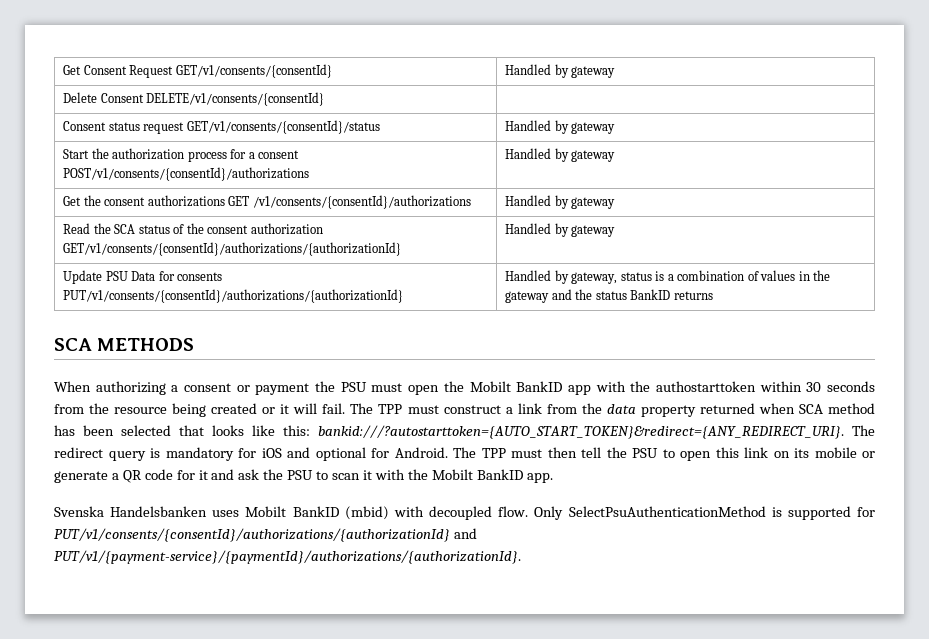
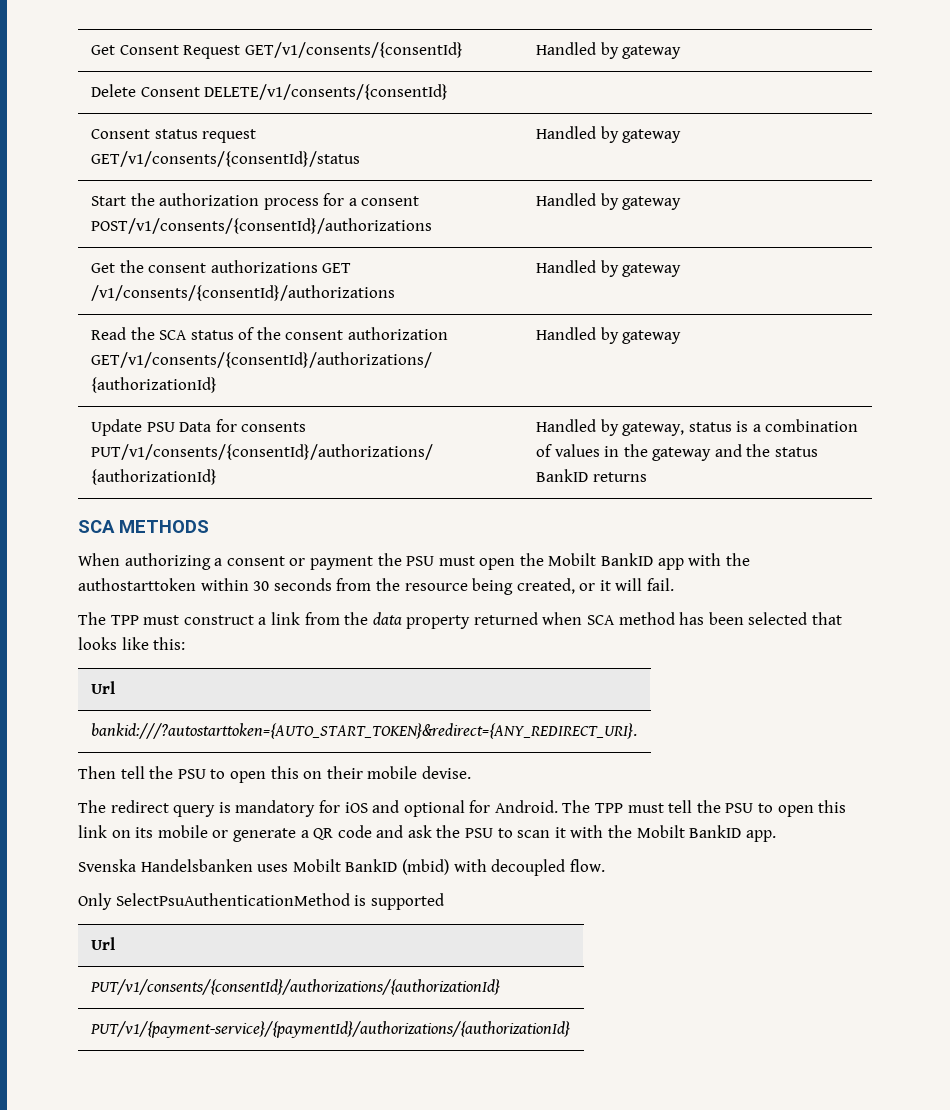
- When authorizing a consent or payment the PSU must open the Mobilt BankID app with the authostarttoken within 30 seconds from the resource being created or it will fail. The TPP must construct a link from the data property returned when SCA method has been selected that looks like this: bankid:///?autostarttoken={AUTO_START_TOKEN}&redirect={ANY_REDIRECT_URI}. The redirect query is mandatory for iOS and optional for Android.
+ When authorizing a consent or payment the PSU must open the Mobilt BankID app with the authostarttoken within 30 seconds from the resource being created, or it will fail.
+ The TPP must construct a link from the data property returned when SCA method has been selected that looks like this:
+ Url
+ bankid:///?autostarttoken={AUTO_START_TOKEN}&redirect={ANY_REDIRECT_URI}.
+ Then tell the PSU to open this on their mobile devise.
+ The redirect query is mandatory for iOS and optional for Android.
- The TPP must then tell the PSU to open this link on its mobile or generate a QR code for it and ask the PSU to scan it with the Mobilt BankID app.
+ The TPP must tell the PSU to open this link on its mobile or generate a QR code and ask the PSU to scan it with the Mobilt BankID app.
- Svenska Handelsbanken uses Mobilt BankID (mbid) with decoupled flow. Only SelectPsuAuthenticationMethod is supported for PUT/v1/consents/{consentId}/authorizations/{authorizationId} and PUT/v1/{payment-service}/{paymentId}/authorizations/{authorizationId}.
+ Svenska Handelsbanken uses Mobilt BankID (mbid) with decoupled flow.
+ Only SelectPsuAuthenticationMethod is supported
+ Url
+ PUT/v1/consents/{consentId}/authorizations/{authorizationId}
+ PUT/v1/{payment-service}/{paymentId}/authorizations/{authorizationId}

